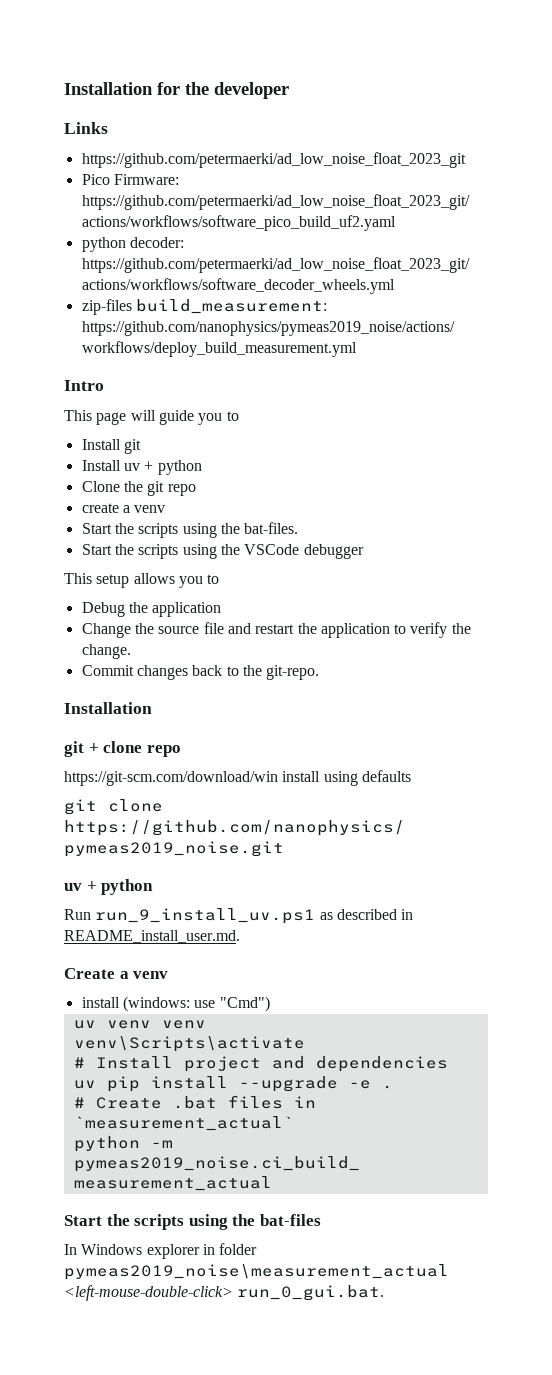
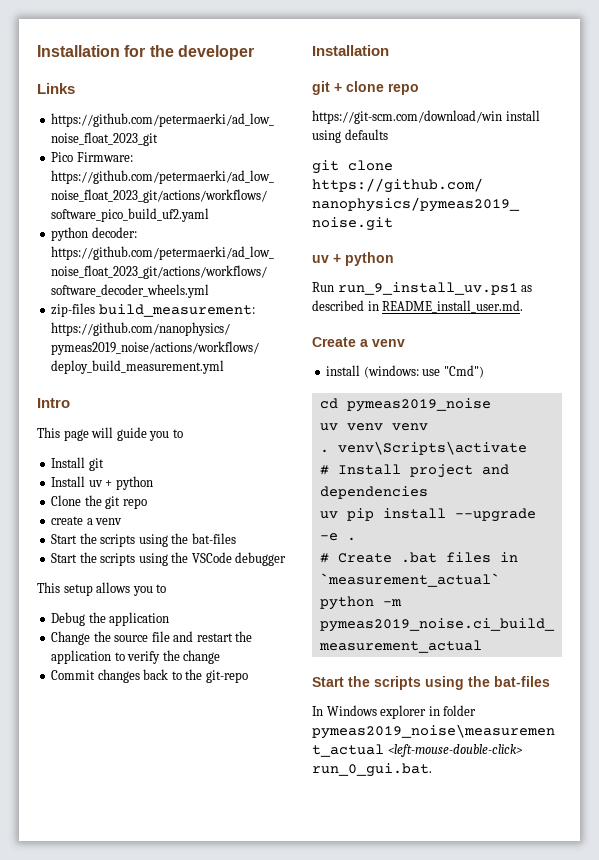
  create a venv
- Start the scripts using the bat-files.
+ Start the scripts using the bat-files
- Change the source file and restart the application to verify the change.
+ Change the source file and restart the application to verify the change
- Commit changes back to the git-repo.
+ Commit changes back to the git-repo
+ cd pymeas2019_noise
- venv\Scripts\activate
+ . venv\Scripts\activate

